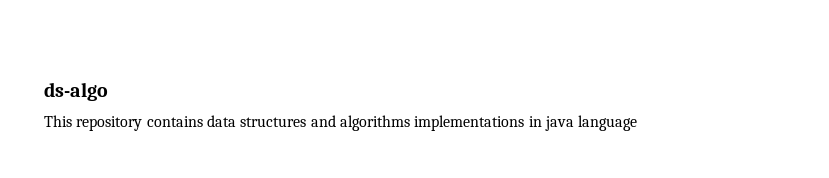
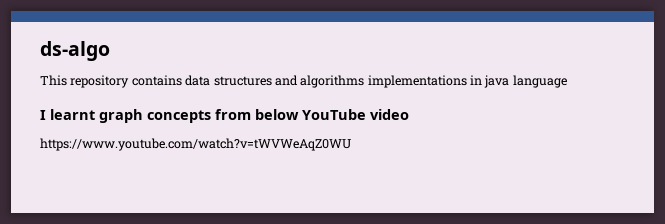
+ I learnt graph concepts from below YouTube video
+ https://www.youtube.com/watch?v=tWVWeAqZ0WU

